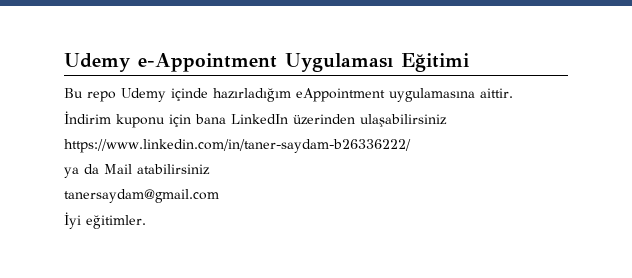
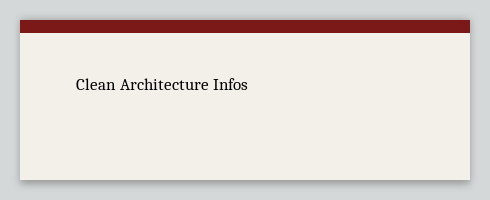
- Udemy e-Appointment Uygulaması Eğitimi
- Bu repo Udemy içinde hazırladığım eAppointment uygulamasına aittir.
- İndirim kuponu için bana LinkedIn üzerinden ulaşabilirsiniz
- https://www.linkedin.com/in/taner-saydam-b26336222/
- ya da Mail atabilirsiniz
- tanersaydam@gmail.com
- İyi eğitimler.
+ Clean Architecture Infos

